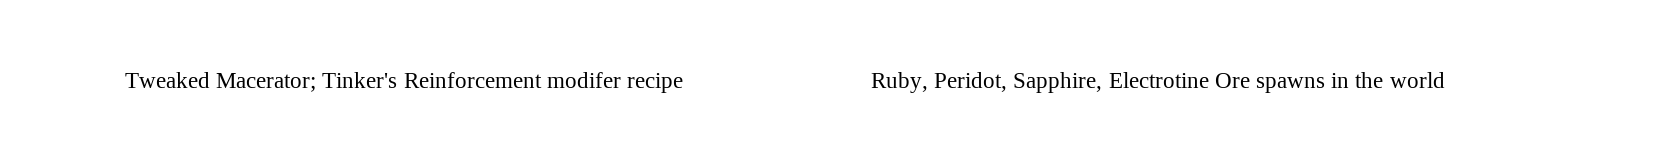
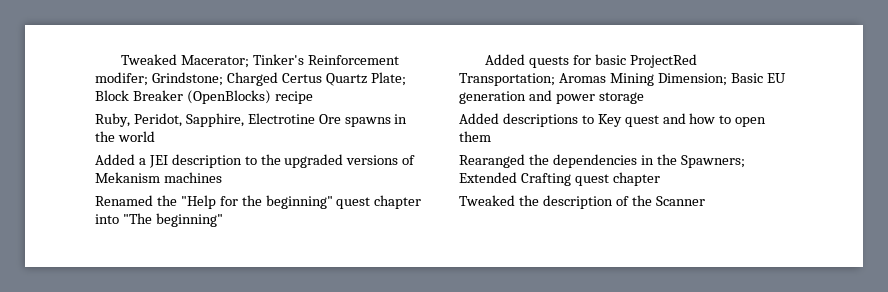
- Tweaked Macerator; Tinker's Reinforcement modifer recipe
+ Tweaked Macerator; Tinker's Reinforcement modifer; Grindstone; Charged Certus Quartz Plate; Block Breaker (OpenBlocks) recipe
+ Added a JEI description to the upgraded versions of Mekanism machines
+ Renamed the "Help for the beginning" quest chapter into "The beginning"
+ Added quests for basic ProjectRed Transportation; Aromas Mining Dimension; Basic EU generation and power storage
+ Added descriptions to Key quest and how to open them
+ Rearanged the dependencies in the Spawners; Extended Crafting quest chapter
+ Tweaked the description of the Scanner

